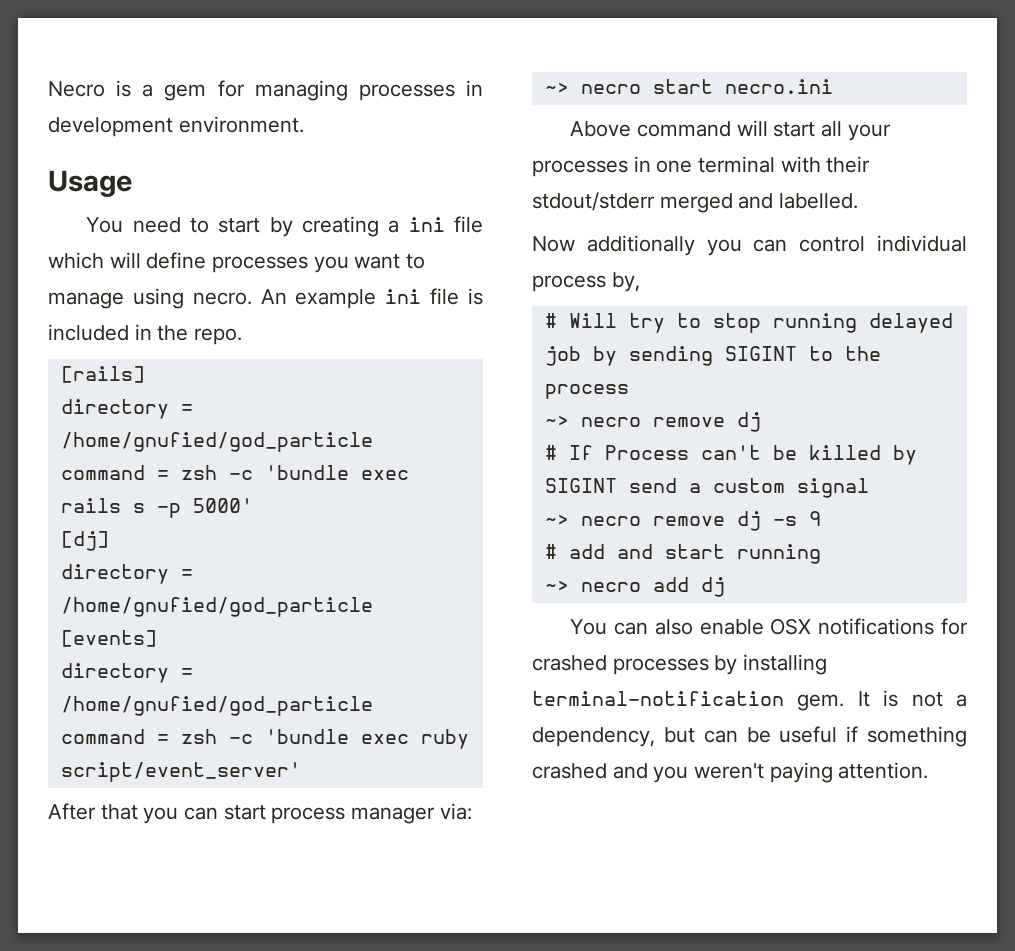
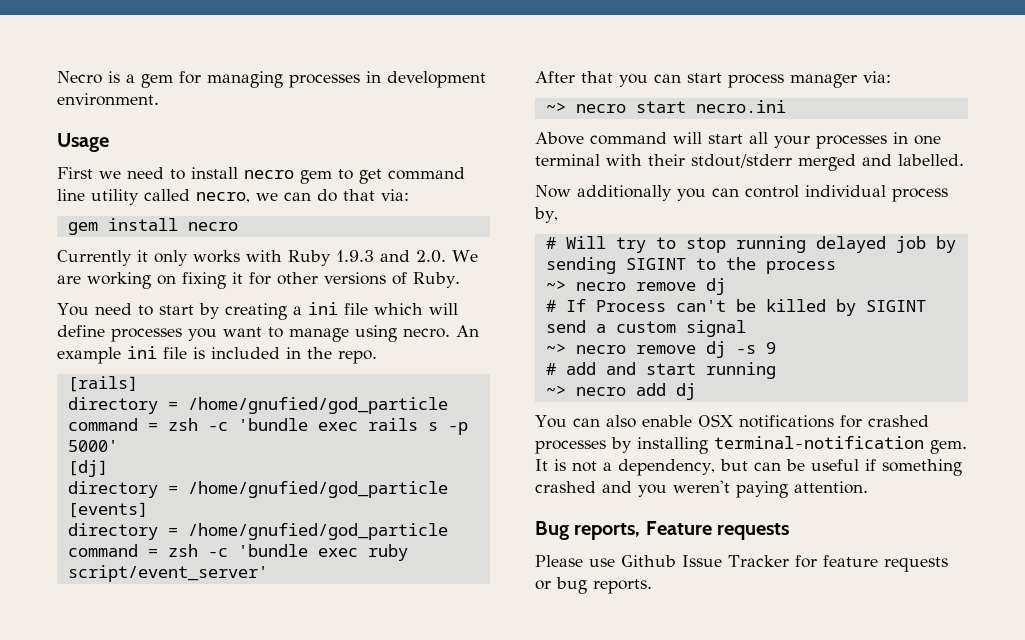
+ First we need to install necro gem to get command line utility called necro, we can do that via:
+ gem install necro
+ Currently it only works with Ruby 1.9.3 and 2.0. We are working on fixing it for other versions of Ruby.
+ Bug reports, Feature requests
+ Please use Github Issue Tracker for feature requests or bug reports.

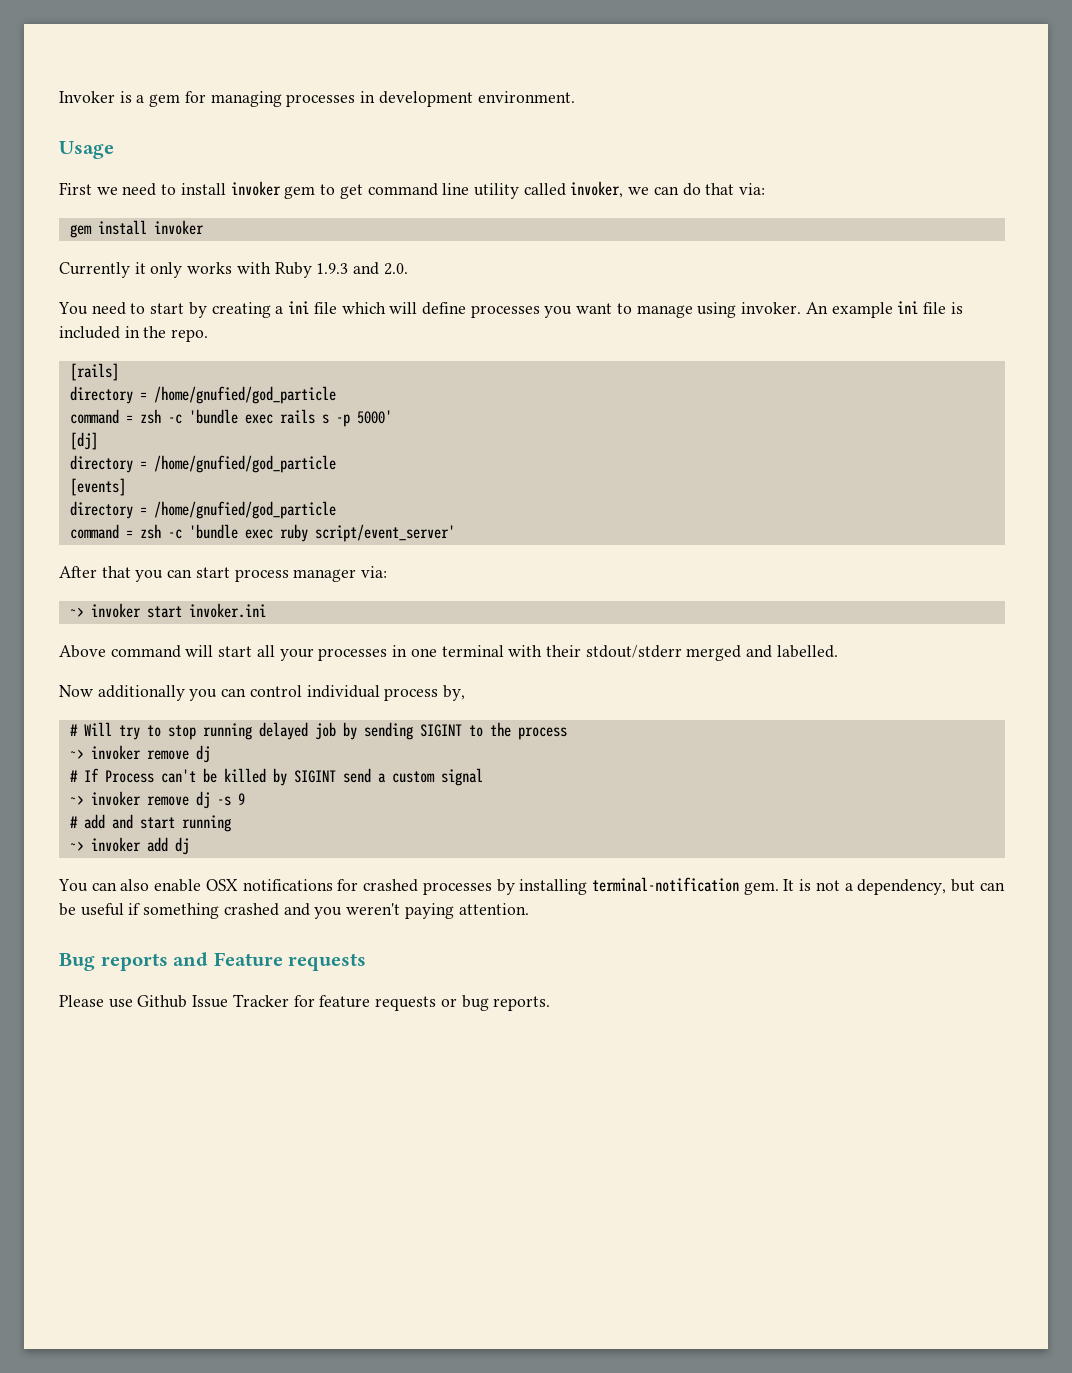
- Necro is a gem for managing processes in development environment.
+ Invoker is a gem for managing processes in development environment.
- First we need to install necro gem to get command line utility called necro, we can do that via:
+ First we need to install invoker gem to get command line utility called invoker, we can do that via:
- gem install necro
+ gem install invoker
- Currently it only works with Ruby 1.9.3 and 2.0. We are working on fixing it for other versions of Ruby.
+ Currently it only works with Ruby 1.9.3 and 2.0.
- You need to start by creating a ini file which will define processes you want to manage using necro.
+ You need to start by creating a ini file which will define processes you want to manage using invoker.
- ~> necro start necro.ini
+ ~> invoker start invoker.ini
  # Will try to stop running delayed job by sending SIGINT to the process
- ~> necro remove dj
+ ~> invoker remove dj
- ~> necro remove dj -s 9
+ ~> invoker remove dj -s 9
- ~> necro add dj
+ ~> invoker add dj
- Bug reports, Feature requests
+ Bug reports and Feature requests

